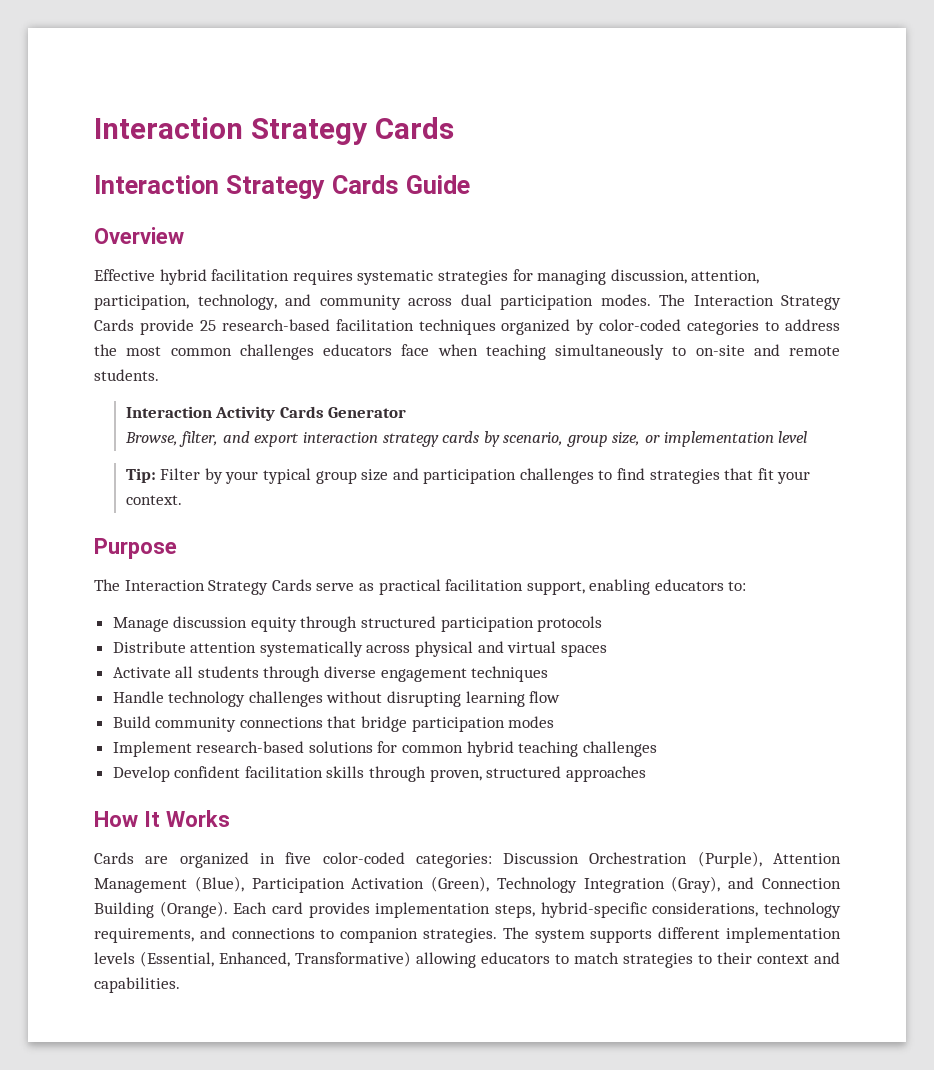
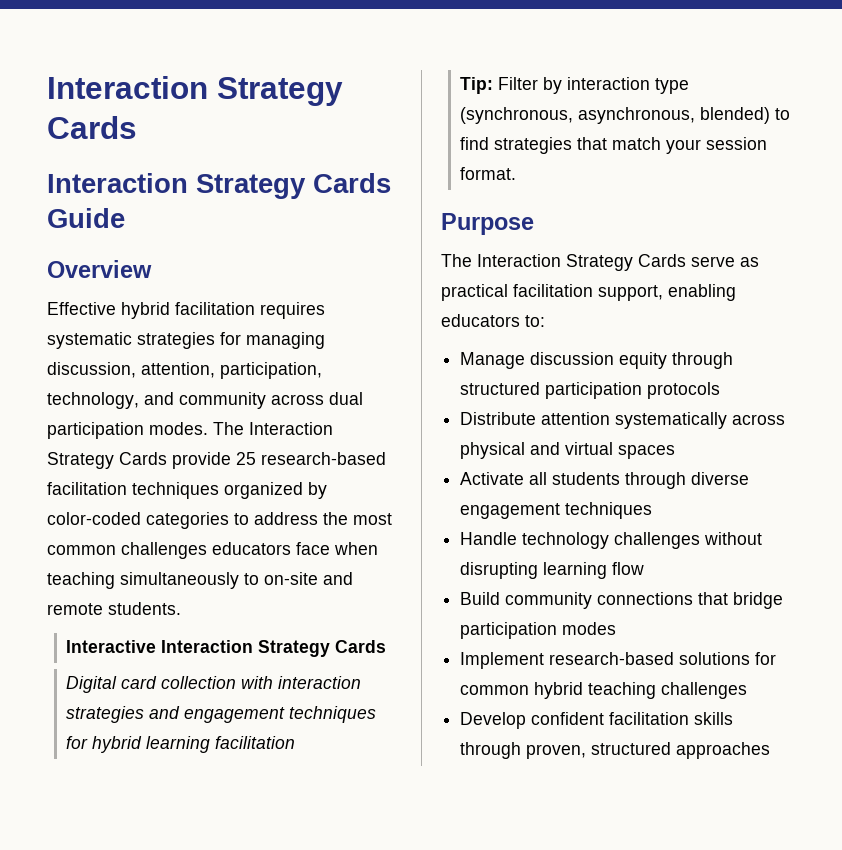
- Interaction Activity Cards Generator
- Browse, filter, and export interaction strategy cards by scenario, group size, or implementation level
- Tip: Filter by your typical group size and participation challenges to find strategies that fit your context.
+ Interactive Interaction Strategy Cards
+ Digital card collection with interaction strategies and engagement techniques for hybrid learning facilitation
+ Tip: Filter by interaction type (synchronous, asynchronous, blended) to find strategies that match your session format.
- How It Works
- Cards are organized in five color-coded categories: Discussion Orchestration (Purple), Attention Management (Blue), Participation Activation (Green), Technology Integration (Gray), and Connection Building (Orange). Each card provides implementation steps, hybrid-specific considerations, technology requirements, and connections to companion strategies. The system supports different implementation levels (Essential, Enhanced, Transformative) allowing educators to match strategies to their context and capabilities.

